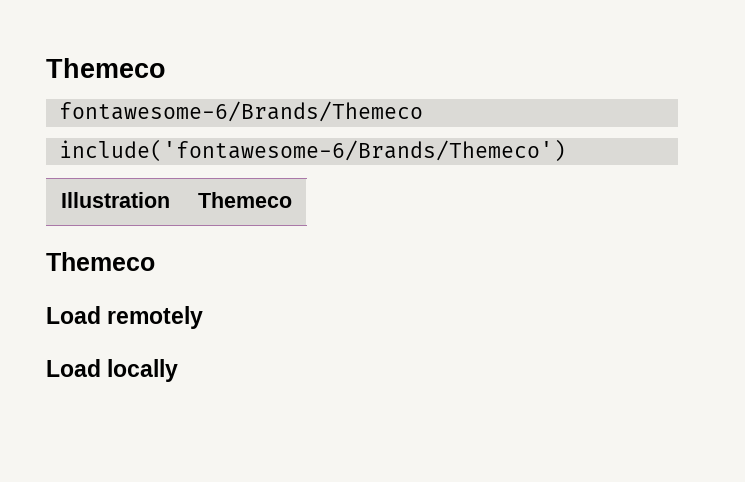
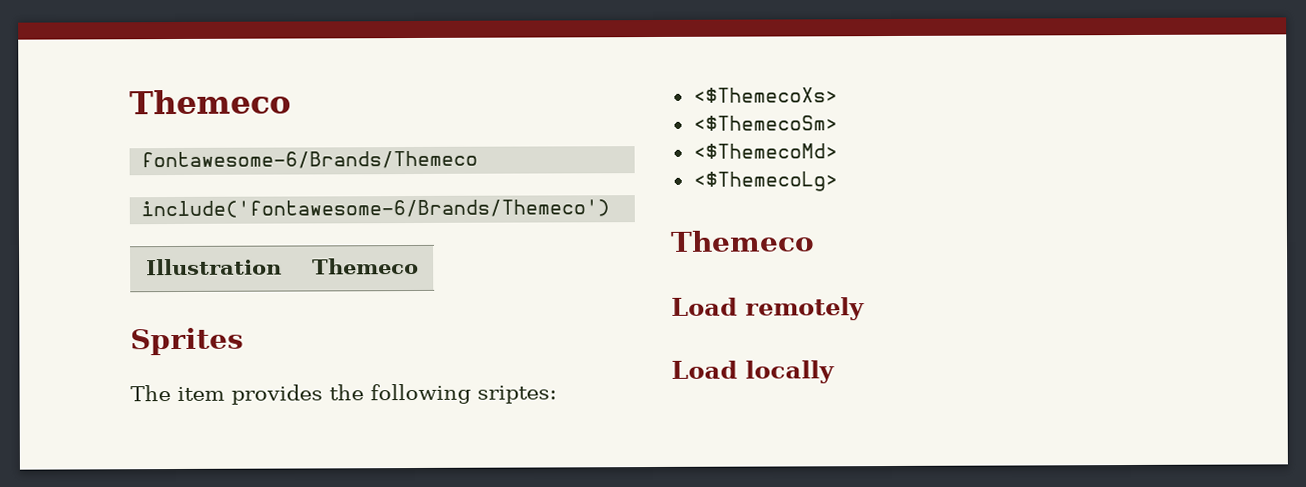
+ Sprites
+ The item provides the following sriptes:
+ <$ThemecoXs>
+ <$ThemecoSm>
+ <$ThemecoMd>
+ <$ThemecoLg>

